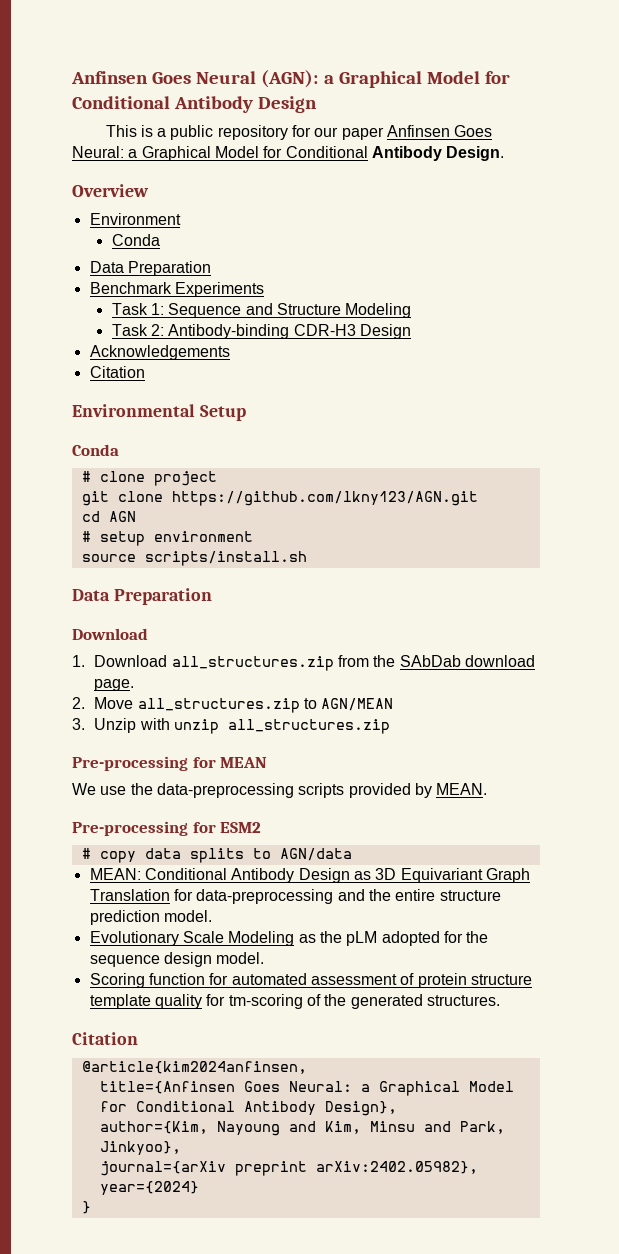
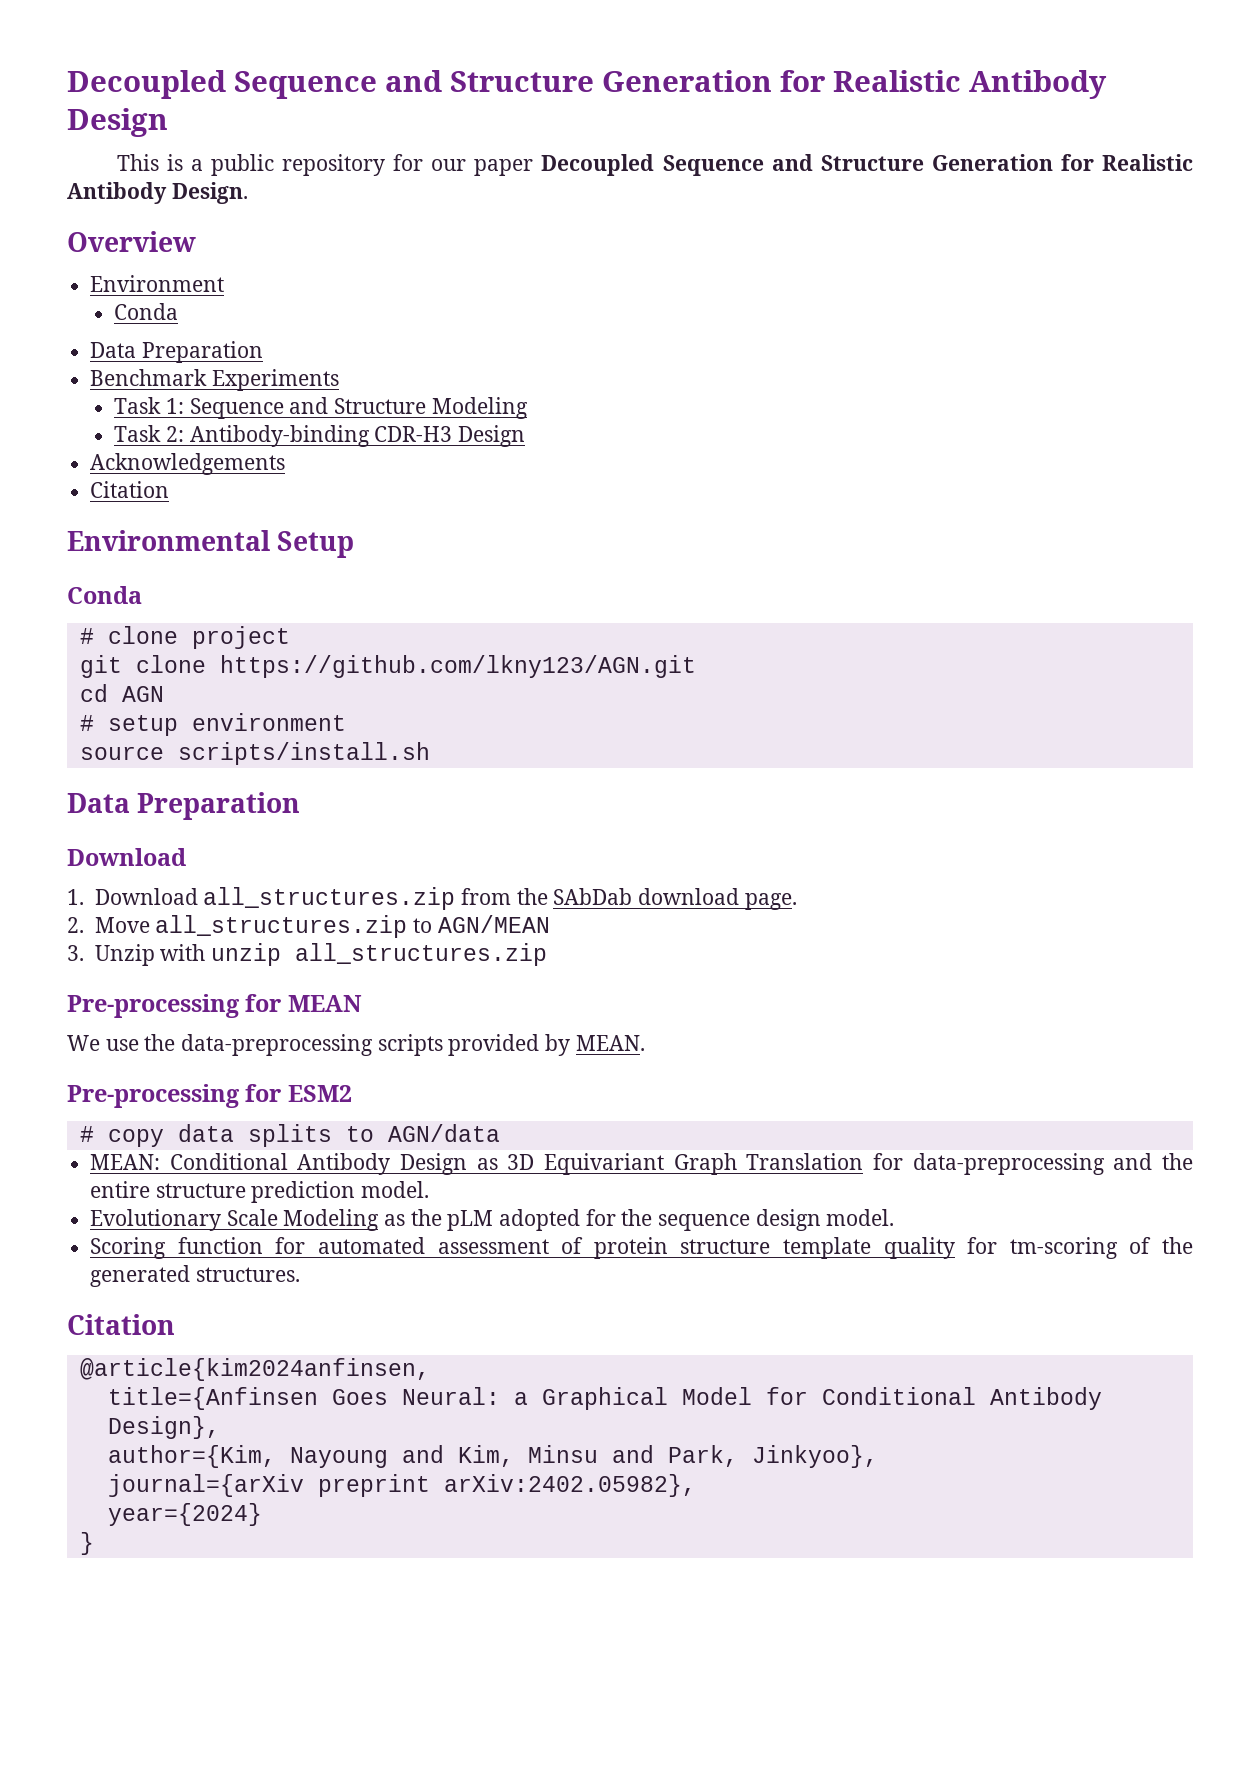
- Anfinsen Goes Neural (AGN): a Graphical Model for Conditional Antibody Design
+ Decoupled Sequence and Structure Generation for Realistic Antibody Design
- This is a public repository for our paper Anfinsen Goes Neural: a Graphical Model for Conditional Antibody Design.
+ This is a public repository for our paper Decoupled Sequence and Structure Generation for Realistic Antibody Design.

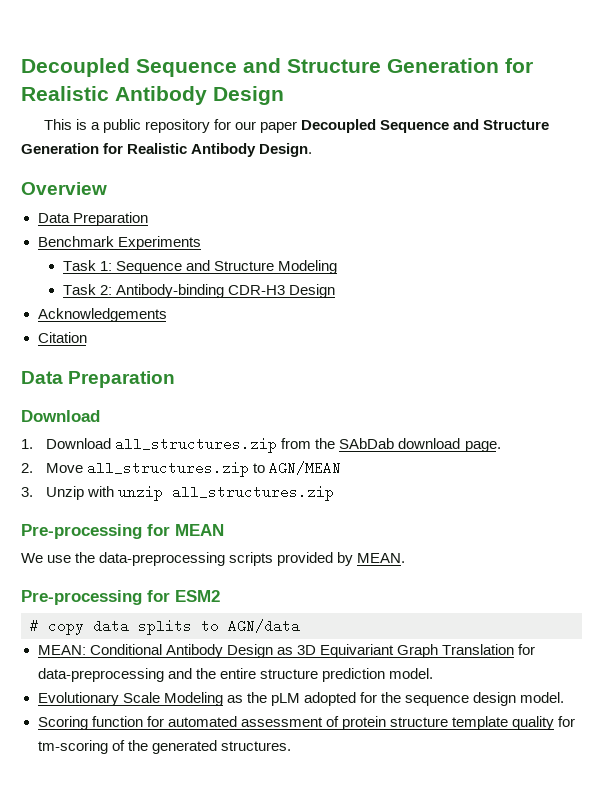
- Environment
- Conda
- Environmental Setup
- Conda
- # clone project
- git clone https://github.com/lkny123/AGN.git
- cd AGN
- # setup environment
- source scripts/install.sh
  Scoring function for automated assessment of protein structure template quality for tm-scoring of the generated structures.
- Citation
- @article{kim2024anfinsen,
- title={Anfinsen Goes Neural: a Graphical Model for Conditional Antibody Design},
- author={Kim, Nayoung and Kim, Minsu and Park, Jinkyoo},
- journal={arXiv preprint arXiv:2402.05982},
- year={2024}
- }

